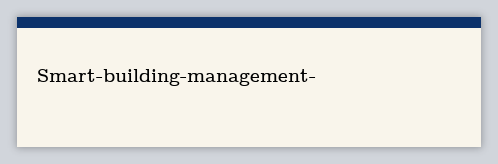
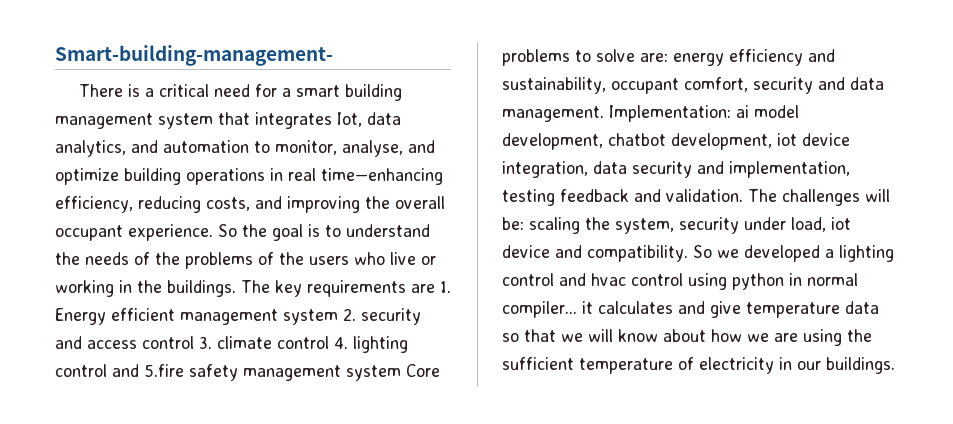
+ There is a critical need for a smart building management system that integrates Iot, data analytics, and automation to monitor, analyse, and optimize building operations in real time—enhancing efficiency, reducing costs, and improving the overall occupant experience. So the goal is to understand the needs of the problems of the users who live or working in the buildings. The key requirements are 1. Energy efficient management system 2. security and access control 3. climate control 4. lighting control and 5.fire safety management system Core problems to solve are: energy efficiency and sustainability, occupant comfort, security and data management. Implementation: ai model development, chatbot development, iot device integration, data security and implementation, testing feedback and validation. The challenges will be: scaling the system, security under load, iot device and compatibility. So we developed a lighting control and hvac control using python in normal compiler... it calculates and give temperature data so that we will know about how we are using the sufficient temperature of electricity in our buildings.

